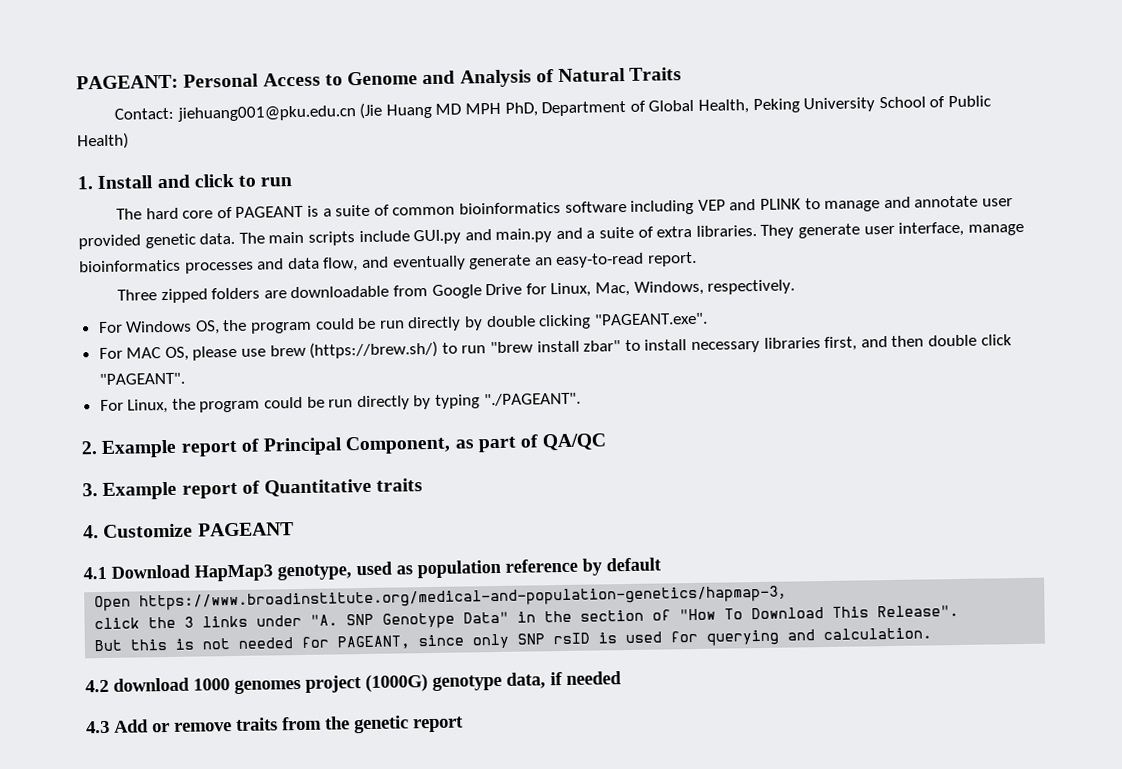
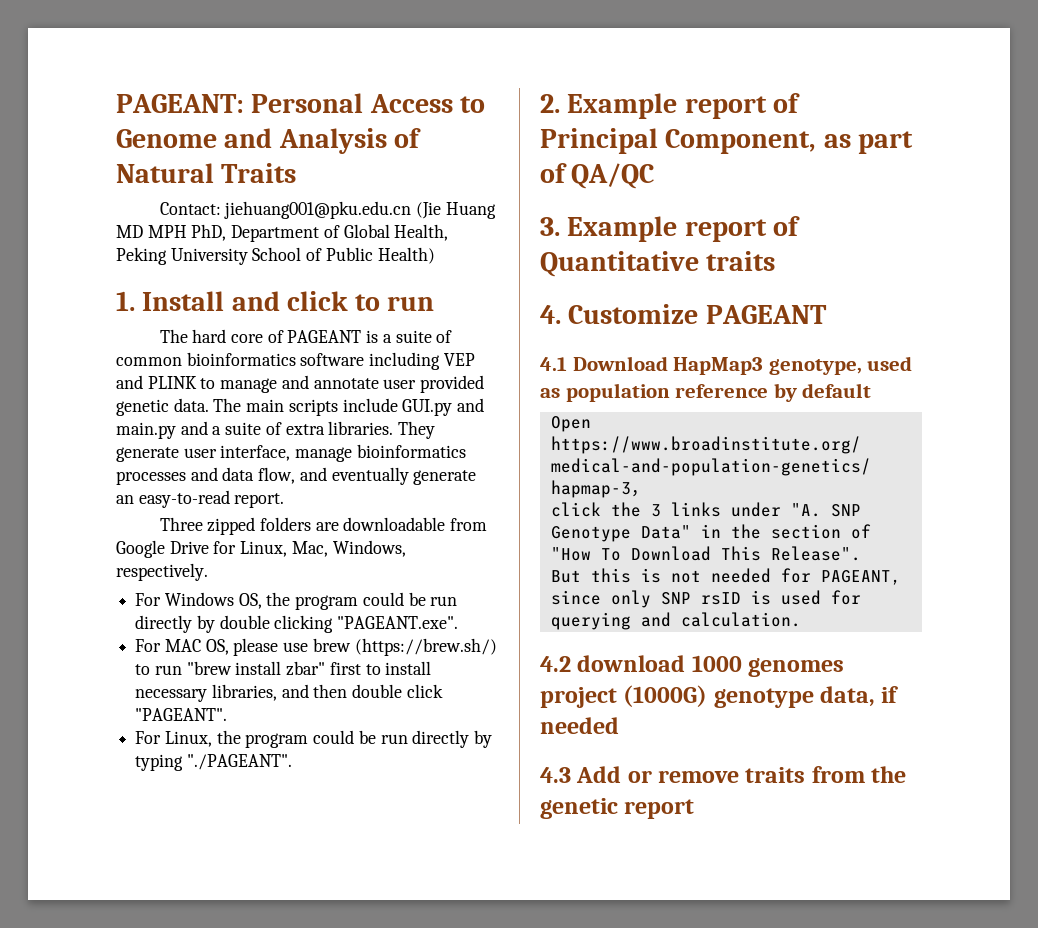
- For MAC OS, please use brew (https://brew.sh/) to run "brew install zbar" to install necessary libraries first, and then double click "PAGEANT".
+ For MAC OS, please use brew (https://brew.sh/) to run "brew install zbar" first to install necessary libraries, and then double click "PAGEANT".

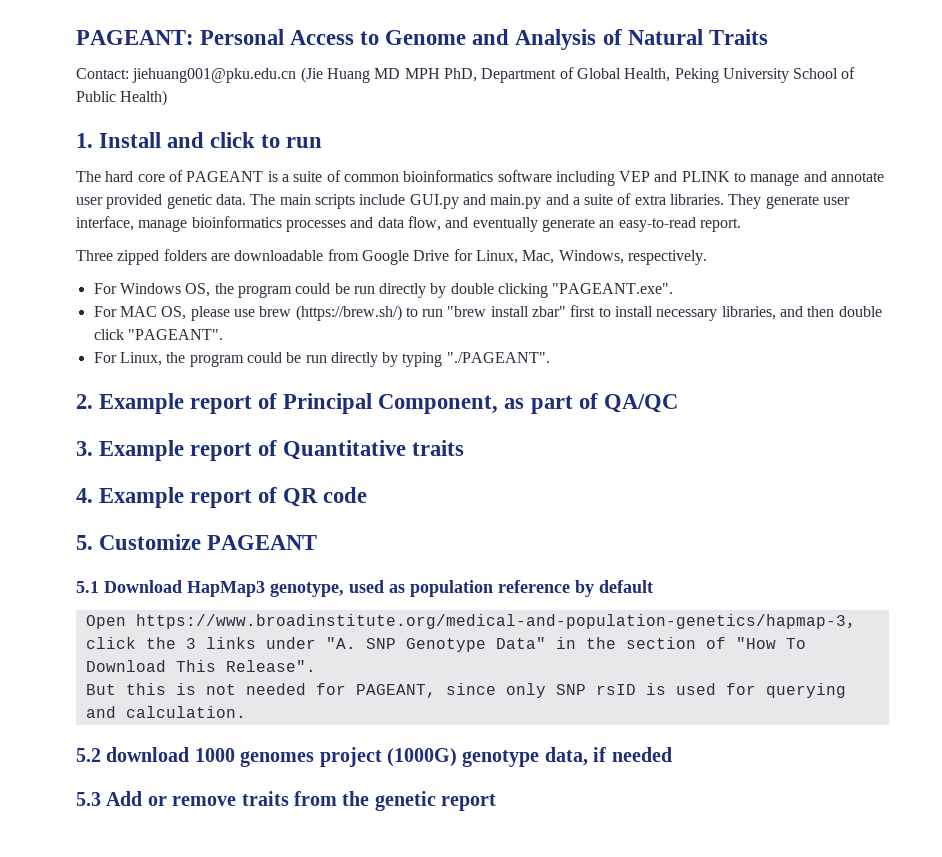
- 4. Customize PAGEANT
+ 4. Example report of QR code
+ 5. Customize PAGEANT
- 4.1 Download HapMap3 genotype, used as population reference by default
+ 5.1 Download HapMap3 genotype, used as population reference by default
- 4.2 download 1000 genomes project (1000G) genotype data, if needed
+ 5.2 download 1000 genomes project (1000G) genotype data, if needed
- 4.3 Add or remove traits from the genetic report
+ 5.3 Add or remove traits from the genetic report

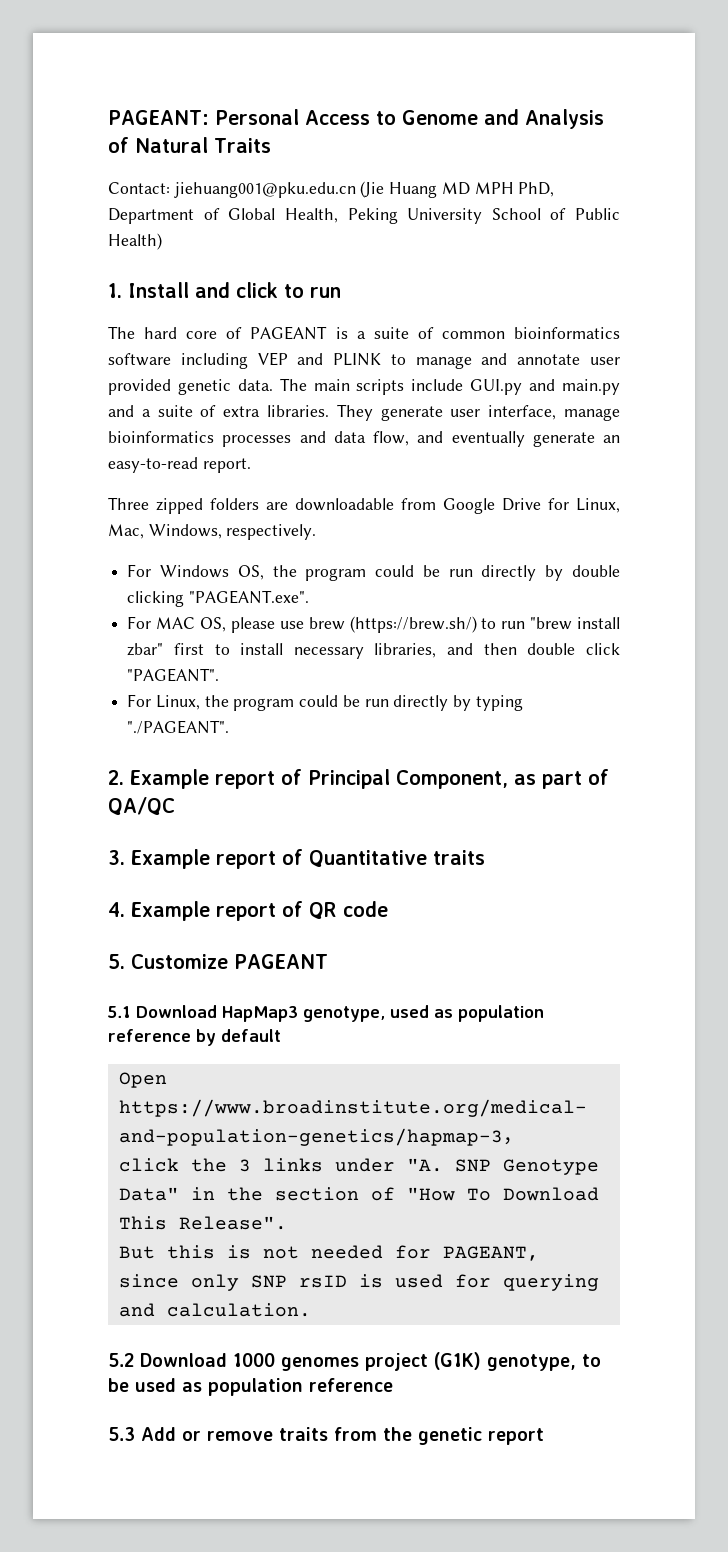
- 5.2 download 1000 genomes project (1000G) genotype data, if needed
+ 5.2 Download 1000 genomes project (G1K) genotype, to be used as population reference

